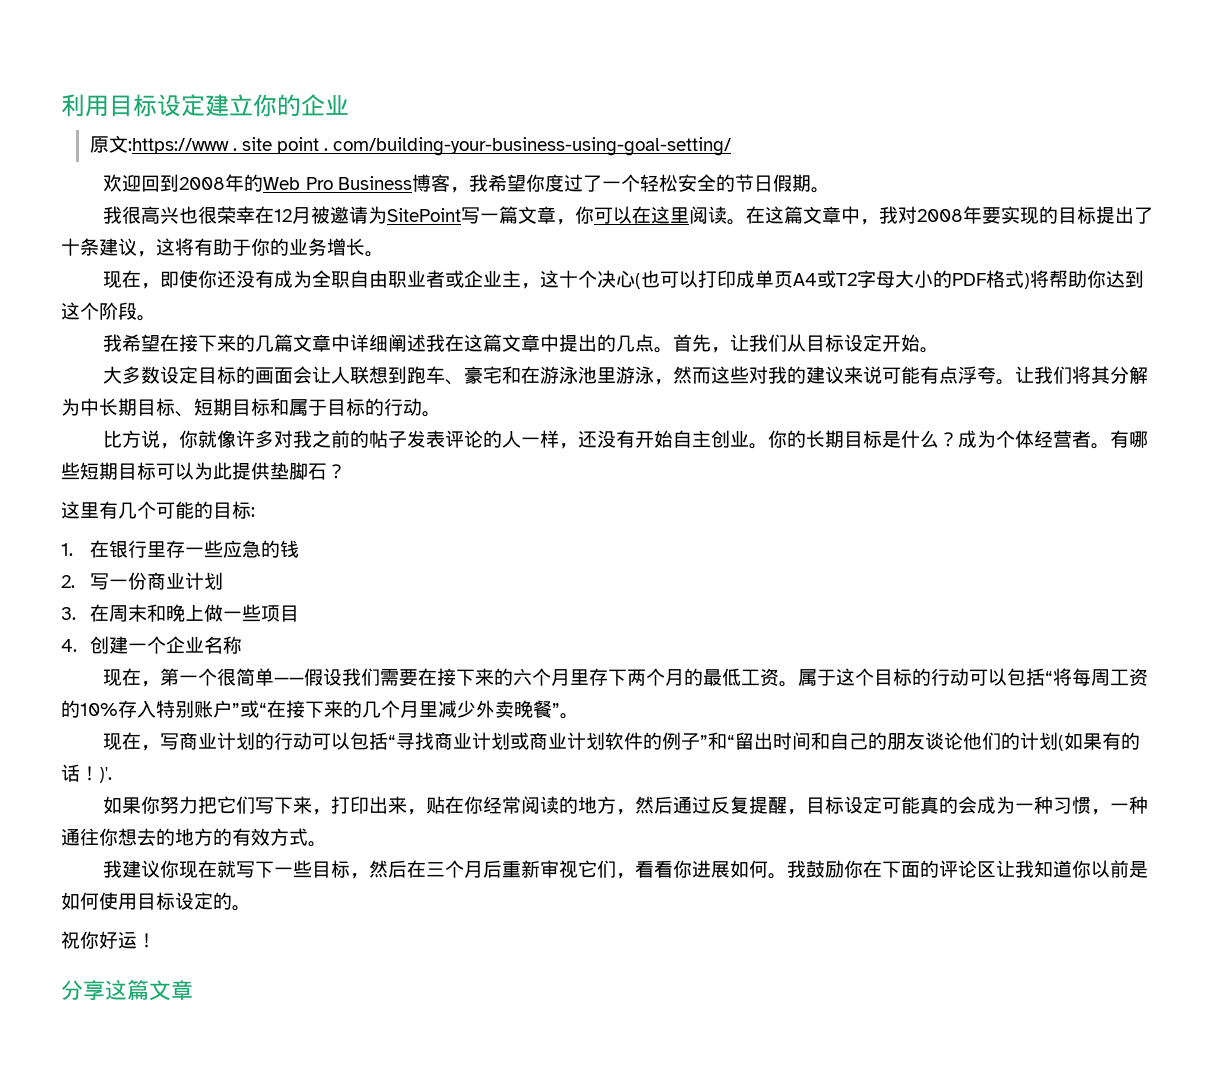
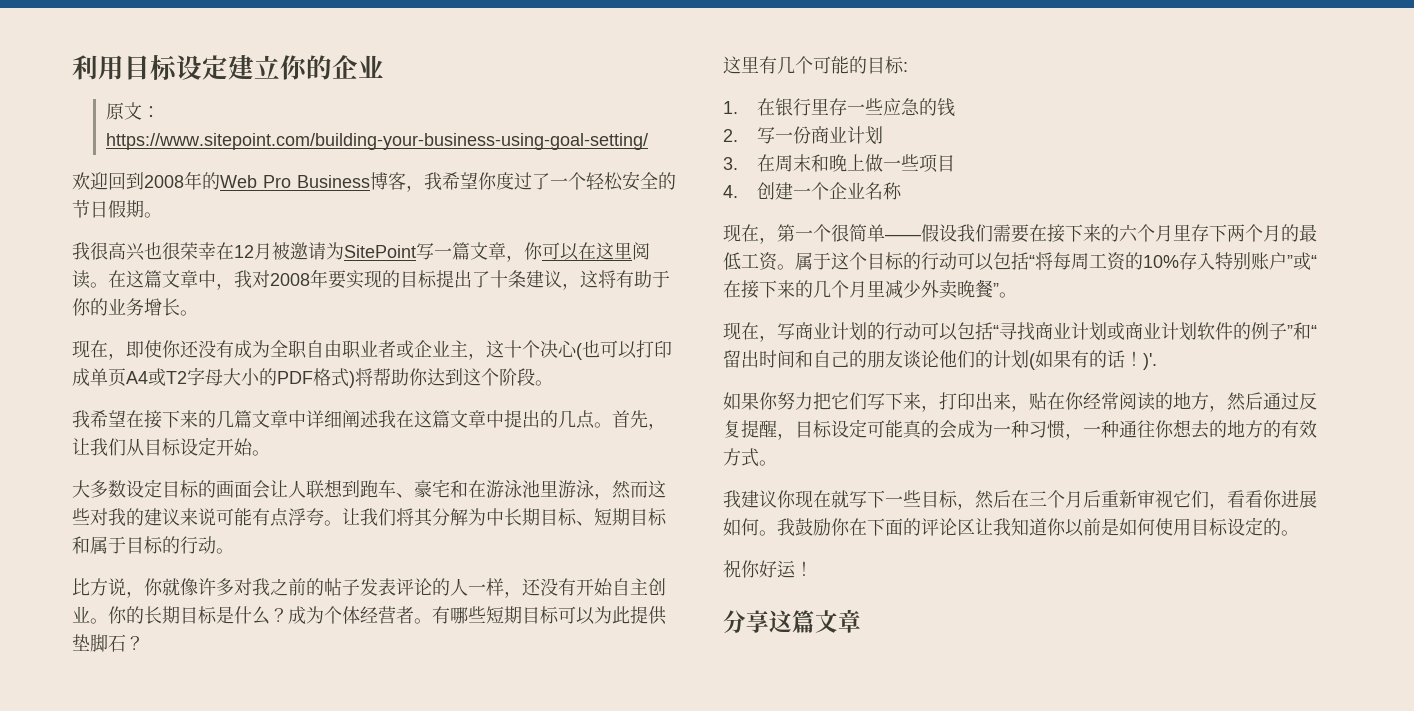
- 原文:https://www . site point . com/building-your-business-using-goal-setting/
+ 原文：https://www.sitepoint.com/building-your-business-using-goal-setting/

